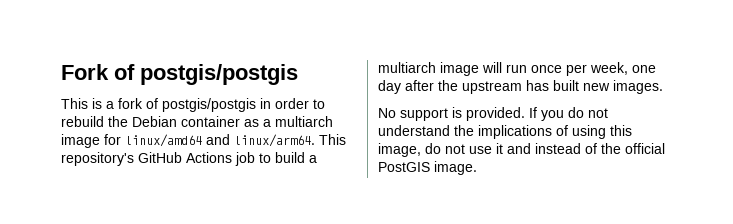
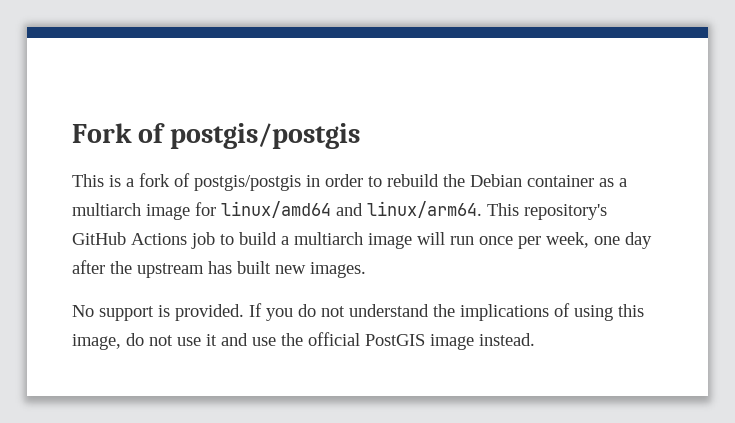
- If you do not understand the implications of using this image, do not use it and instead of the official PostGIS image.
+ If you do not understand the implications of using this image, do not use it and use the official PostGIS image instead.

